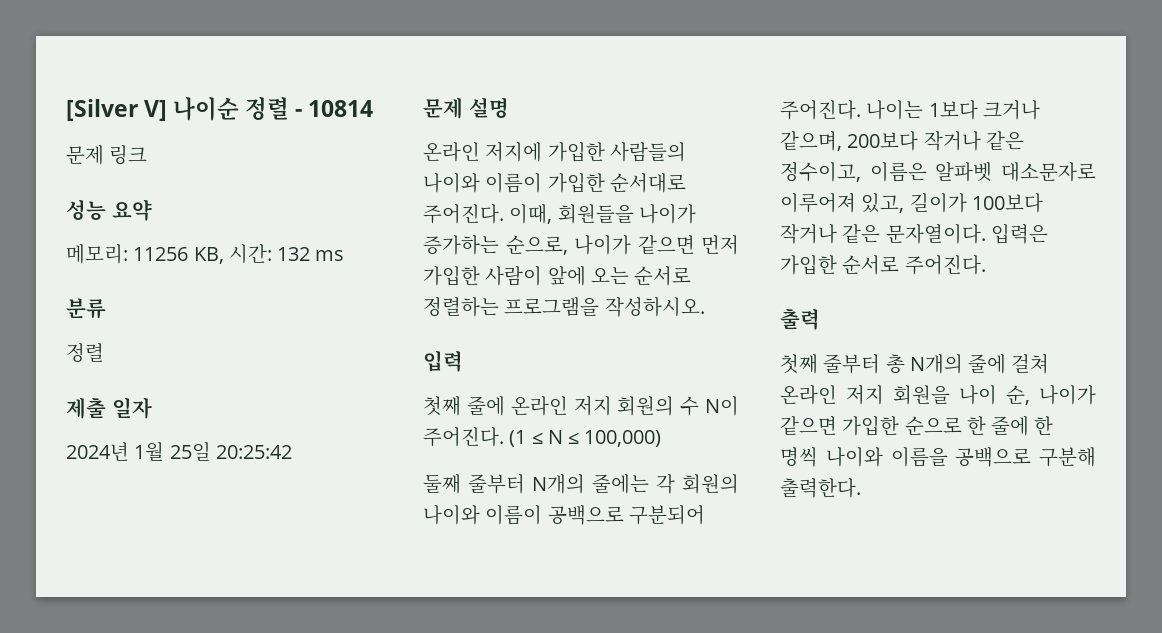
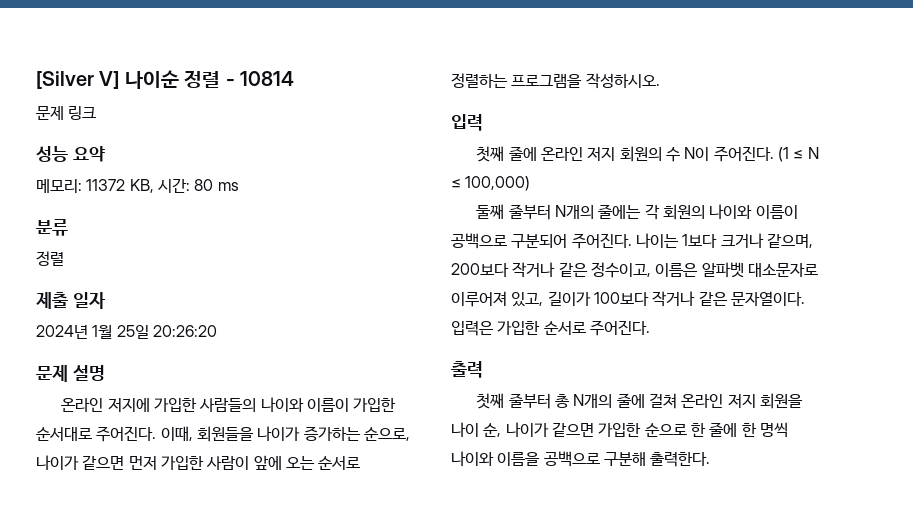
- 메모리: 11256 KB, 시간: 132 ms
+ 메모리: 11372 KB, 시간: 80 ms
- 2024년 1월 25일 20:25:42
+ 2024년 1월 25일 20:26:20

